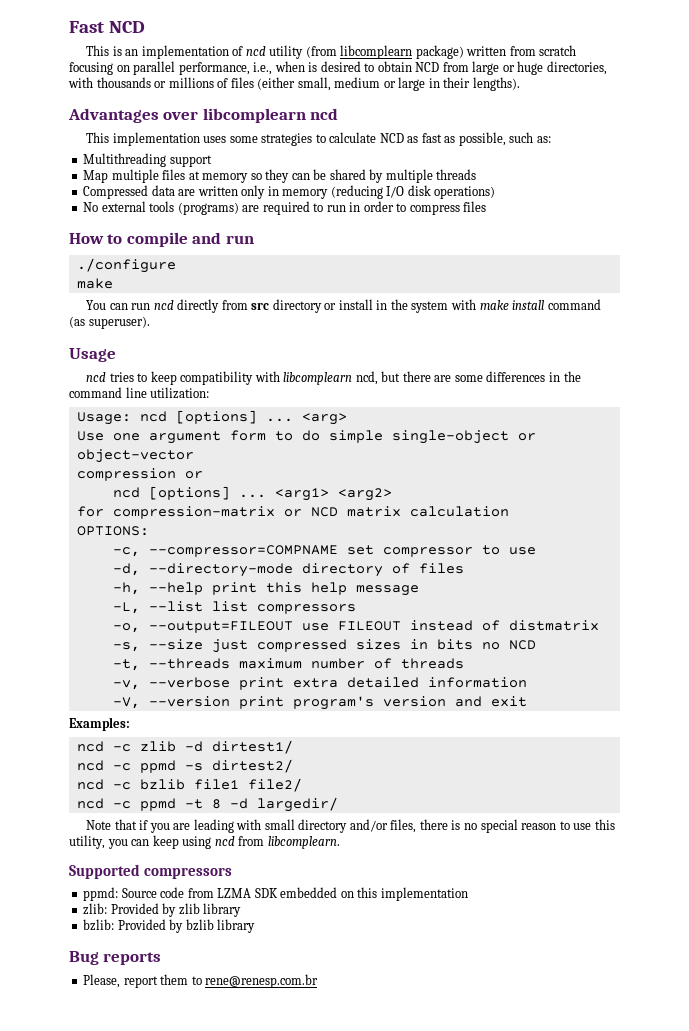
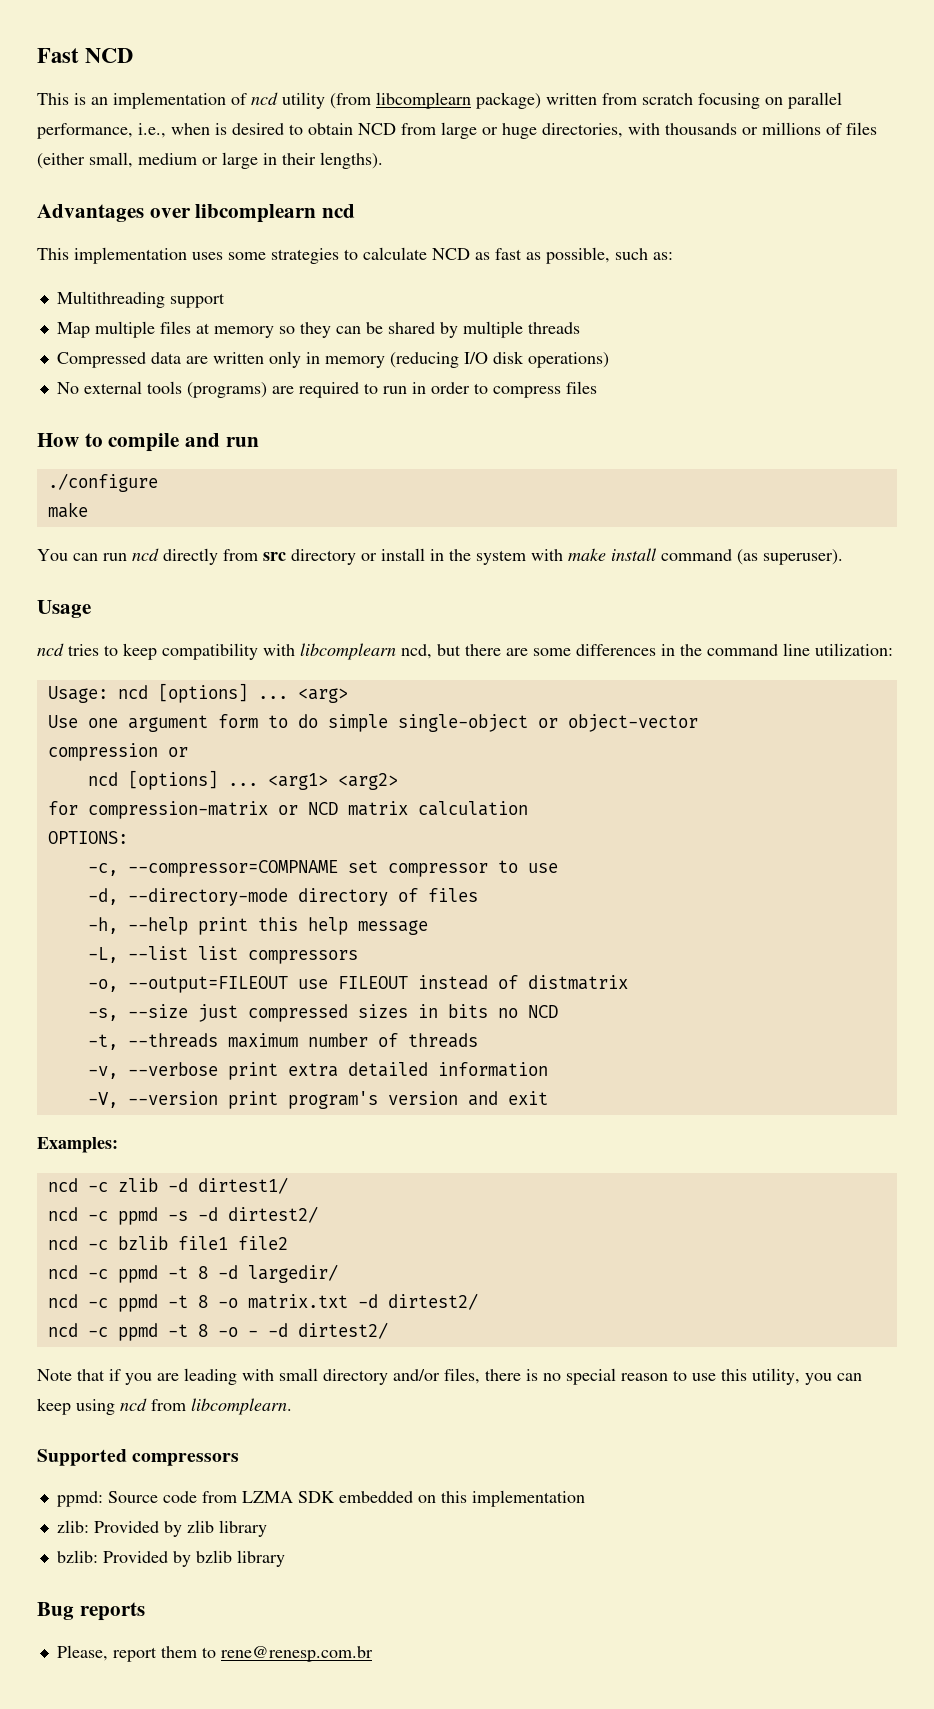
- ncd -c ppmd -s dirtest2/
+ ncd -c ppmd -s -d dirtest2/
- ncd -c bzlib file1 file2/
+ ncd -c bzlib file1 file2
+ ncd -c ppmd -t 8 -o matrix.txt -d dirtest2/
+ ncd -c ppmd -t 8 -o - -d dirtest2/

